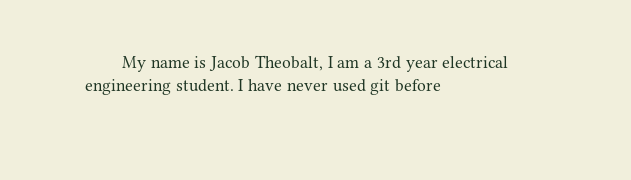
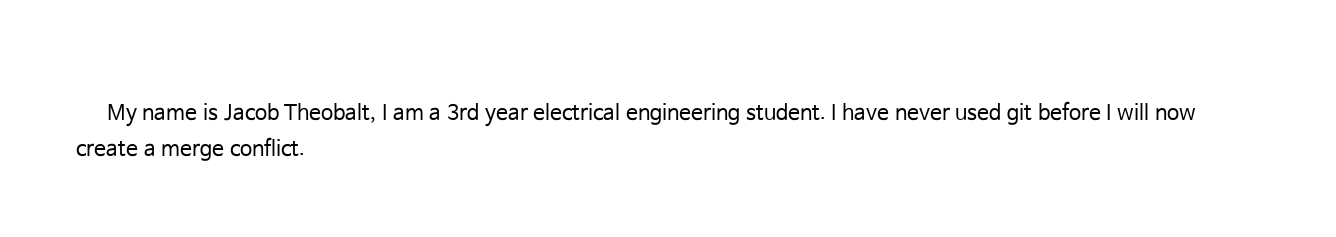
- I have never used git before
+ I have never used git before I will now create a merge conflict.

